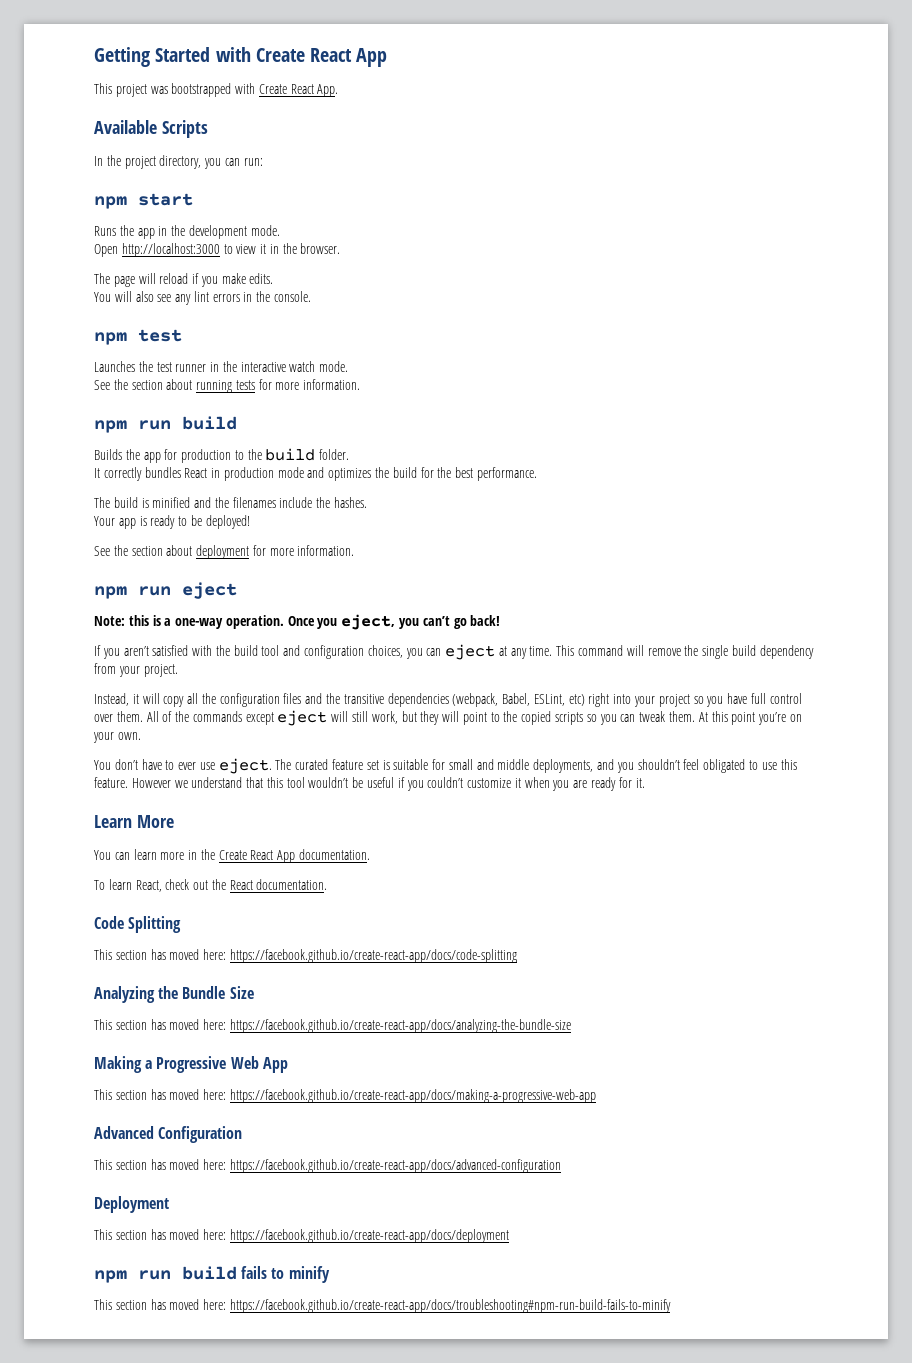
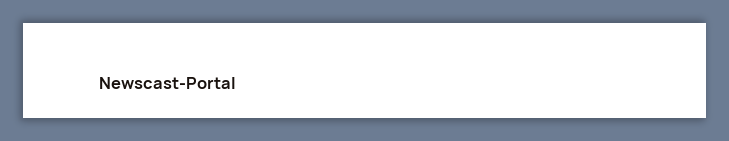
- Getting Started with Create React App
- This project was bootstrapped with Create React App.
- Available Scripts
- In the project directory, you can run:
- npm start
- Runs the app in the development mode.
- Open http://localhost:3000 to view it in the browser.
- The page will reload if you make edits.
- You will also see any lint errors in the console.
- npm test
- Launches the test runner in the interactive watch mode.
- See the section about running tests for more information.
- npm run build
- Builds the app for production to the build folder.
- It correctly bundles React in production mode and optimizes the build for the best performance.
- The build is minified and the filenames include the hashes.
- Your app is ready to be deployed!
- See the section about deployment for more information.
- npm run eject
- Note: this is a one-way operation. Once you eject, you can’t go back!
- If you aren’t satisfied with the build tool and configuration choices, you can eject at any time. This command will remove the single build dependency from your project.
- Instead, it will copy all the configuration files and the transitive dependencies (webpack, Babel, ESLint, etc) right into your project so you have full control over them. All of the commands except eject will still work, but they will point to the copied scripts so you can tweak them. At this point you’re on your own.
- You don’t have to ever use eject. The curated feature set is suitable for small and middle deployments, and you shouldn’t feel obligated to use this feature. However we understand that this tool wouldn’t be useful if you couldn’t customize it when you are ready for it.
- Learn More
- You can learn more in the Create React App documentation.
- To learn React, check out the React documentation.
- Code Splitting
- This section has moved here: https://facebook.github.io/create-react-app/docs/code-splitting
- Analyzing the Bundle Size
- This section has moved here: https://facebook.github.io/create-react-app/docs/analyzing-the-bundle-size
- Making a Progressive Web App
- This section has moved here: https://facebook.github.io/create-react-app/docs/making-a-progressive-web-app
- Advanced Configuration
- This section has moved here: https://facebook.github.io/create-react-app/docs/advanced-configuration
- Deployment
- This section has moved here: https://facebook.github.io/create-react-app/docs/deployment
- npm run build fails to minify
- This section has moved here: https://facebook.github.io/create-react-app/docs/troubleshooting#npm-run-build-fails-to-minify
+ Newscast-Portal

